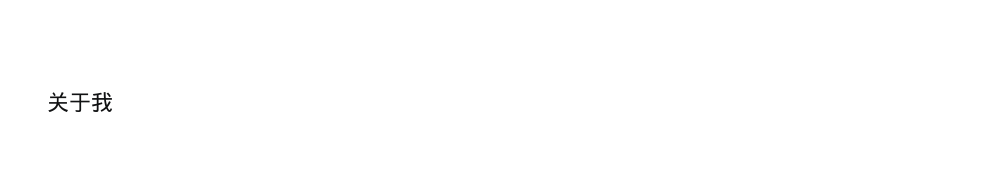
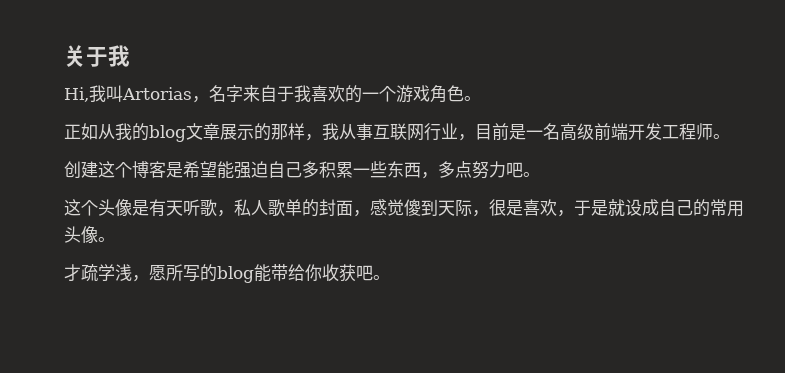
+ Hi,我叫Artorias，名字来自于我喜欢的一个游戏角色。
+ 正如从我的blog文章展示的那样，我从事互联网行业，目前是一名高级前端开发工程师。
+ 创建这个博客是希望能强迫自己多积累一些东西，多点努力吧。
+ 这个头像是有天听歌，私人歌单的封面，感觉傻到天际，很是喜欢，于是就设成自己的常用头像。
+ 才疏学浅，愿所写的blog能带给你收获吧。

